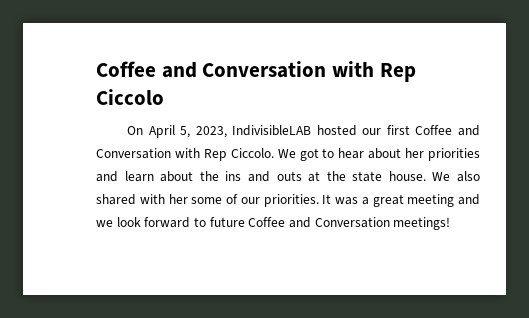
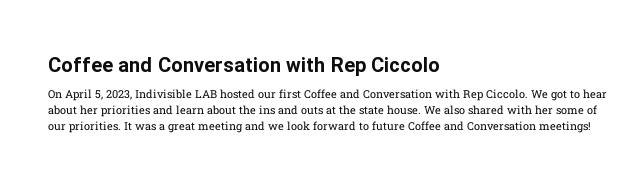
- On April 5, 2023, IndivisibleLAB hosted our first Coffee and Conversation with Rep Ciccolo.
+ On April 5, 2023, Indivisible LAB hosted our first Coffee and Conversation with Rep Ciccolo.

